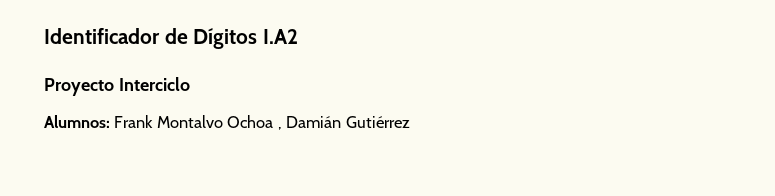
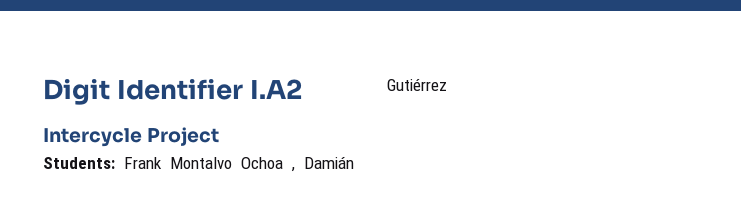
- Identificador de Dígitos I.A2
- Proyecto Interciclo
- Alumnos: Frank Montalvo Ochoa , Damián Gutiérrez
+ Digit Identifier I.A2
+ Intercycle Project
+ Students: Frank Montalvo Ochoa , Damián Gutiérrez

